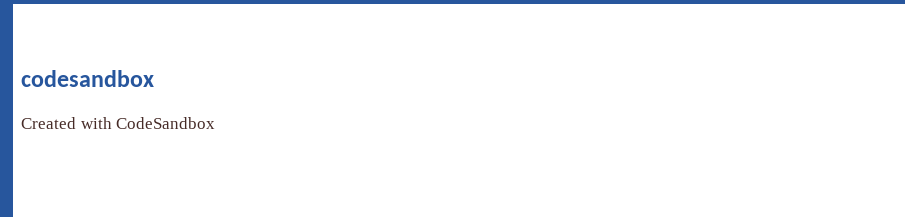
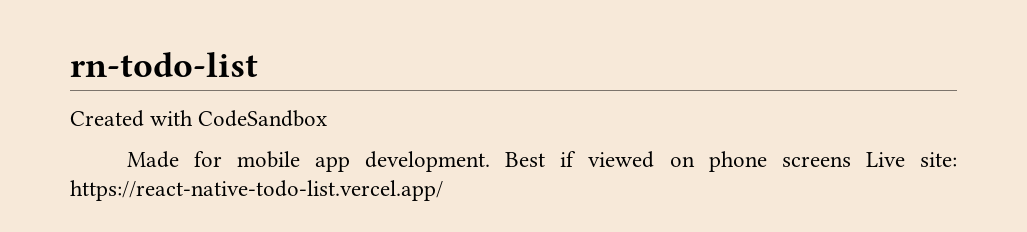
- codesandbox
+ rn-todo-list
+ Made for mobile app development. Best if viewed on phone screens Live site: https://react-native-todo-list.vercel.app/

